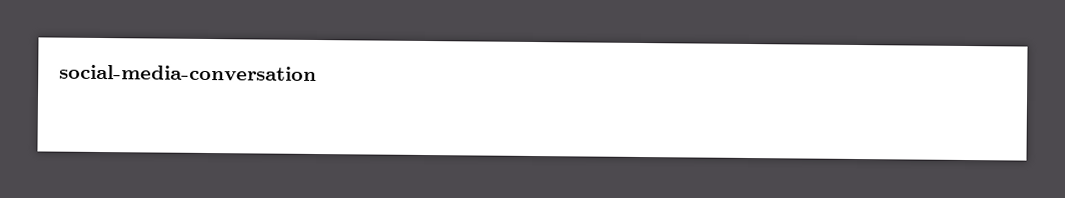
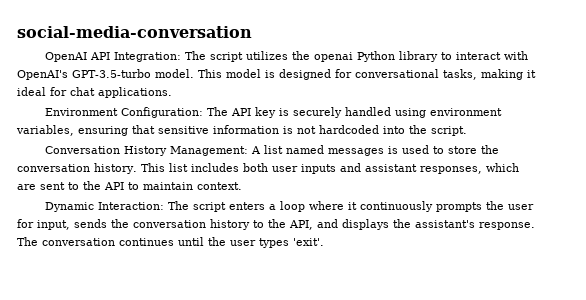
+ OpenAI API Integration: The script utilizes the openai Python library to interact with OpenAI's GPT-3.5-turbo model. This model is designed for conversational tasks, making it ideal for chat applications.
+ Environment Configuration: The API key is securely handled using environment variables, ensuring that sensitive information is not hardcoded into the script.
+ Conversation History Management: A list named messages is used to store the conversation history. This list includes both user inputs and assistant responses, which are sent to the API to maintain context.
+ Dynamic Interaction: The script enters a loop where it continuously prompts the user for input, sends the conversation history to the API, and displays the assistant's response. The conversation continues until the user types 'exit'.

